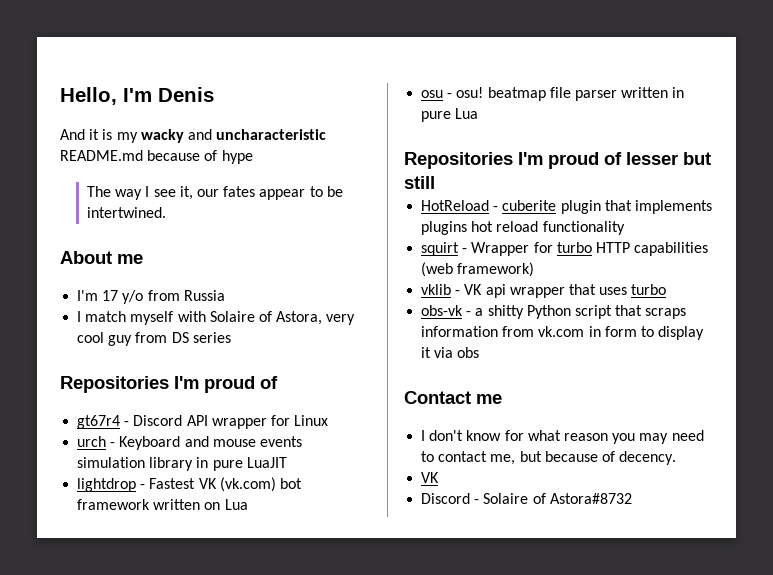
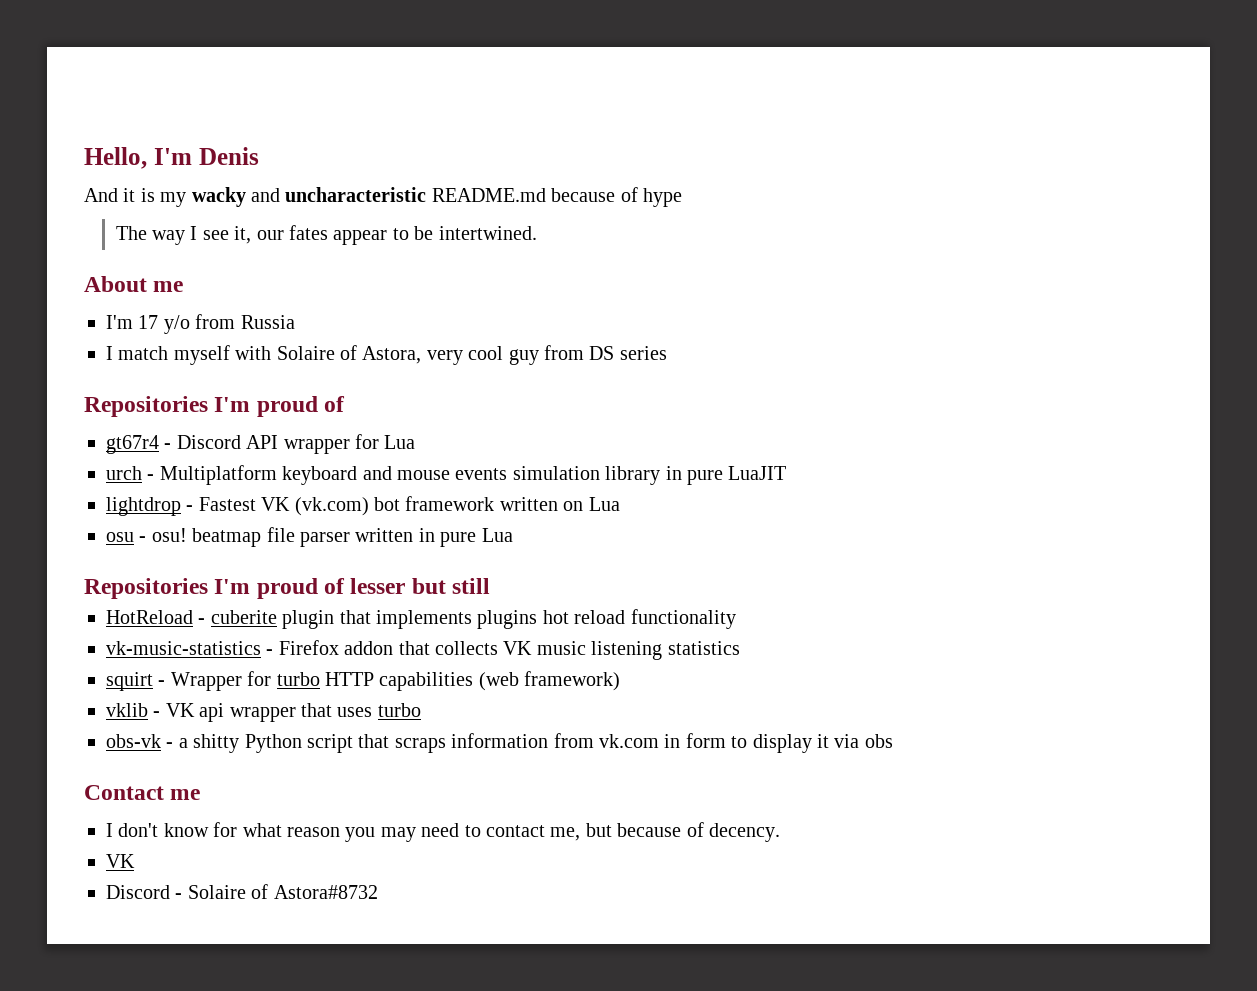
- gt67r4 - Discord API wrapper for Linux
+ gt67r4 - Discord API wrapper for Lua
- urch - Keyboard and mouse events simulation library in pure LuaJIT
+ urch - Multiplatform keyboard and mouse events simulation library in pure LuaJIT
+ vk-music-statistics - Firefox addon that collects VK music listening statistics

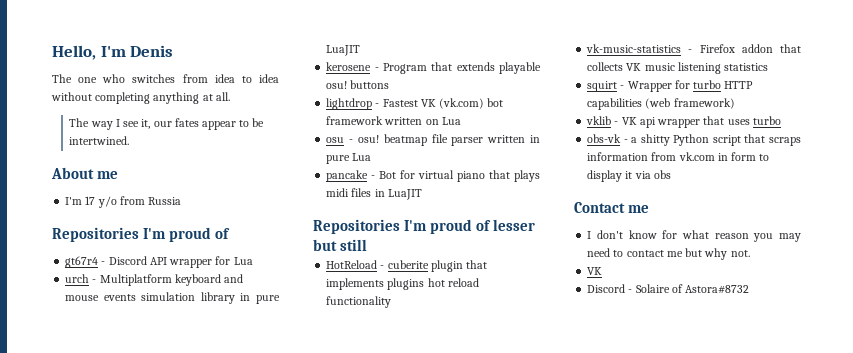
- And it is my wacky and uncharacteristic README.md because of hype
+ The one who switches from idea to idea without completing anything at all.
- I match myself with Solaire of Astora, very cool guy from DS series
+ kerosene - Program that extends playable osu! buttons
+ pancake - Bot for virtual piano that plays midi files in LuaJIT
- I don't know for what reason you may need to contact me, but because of decency.
+ I don't know for what reason you may need to contact me but why not.

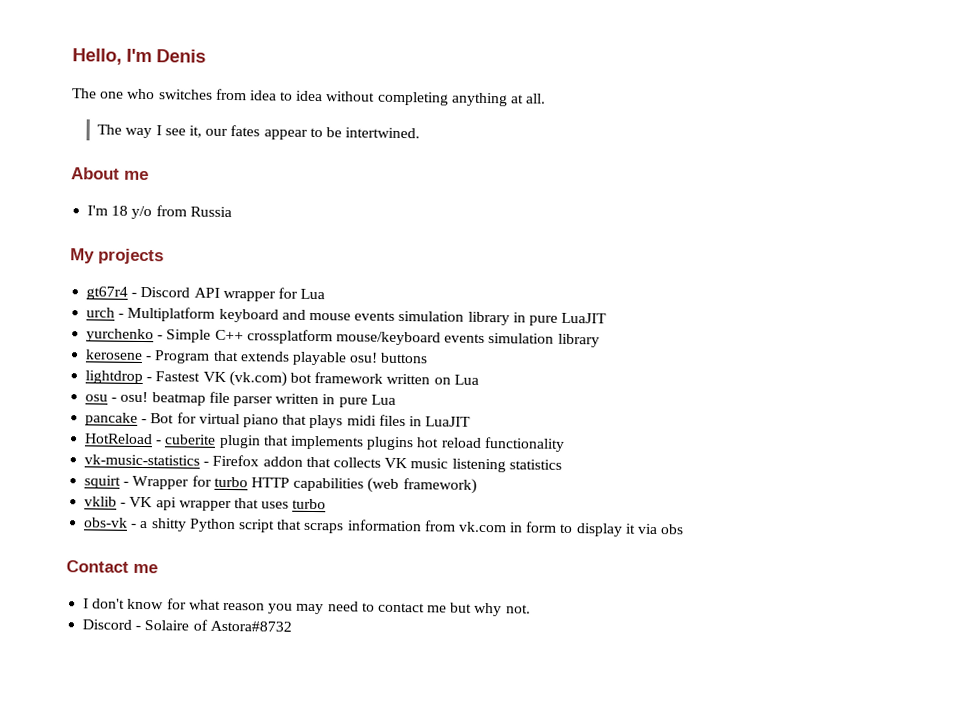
- I'm 17 y/o from Russia
- Repositories I'm proud of
+ I'm 18 y/o from Russia
+ My projects
+ yurchenko - Simple C++ crossplatform mouse/keyboard events simulation library
- Repositories I'm proud of lesser but still
  I don't know for what reason you may need to contact me but why not.
- VK

